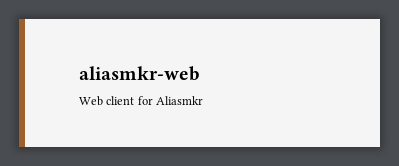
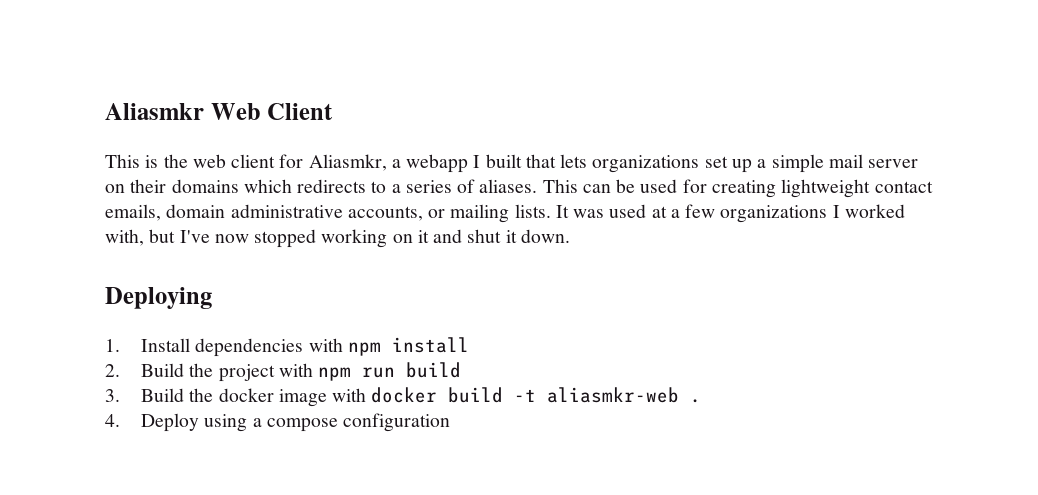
- aliasmkr-web
- Web client for Aliasmkr
+ Aliasmkr Web Client
+ This is the web client for Aliasmkr, a webapp I built that lets organizations set up a simple mail server on their domains which redirects to a series of aliases. This can be used for creating lightweight contact emails, domain administrative accounts, or mailing lists. It was used at a few organizations I worked with, but I've now stopped working on it and shut it down.
+ Deploying
+ 1. Install dependencies with npm install
+ 2. Build the project with npm run build
+ 3. Build the docker image with docker build -t aliasmkr-web .
+ 4. Deploy using a compose configuration

